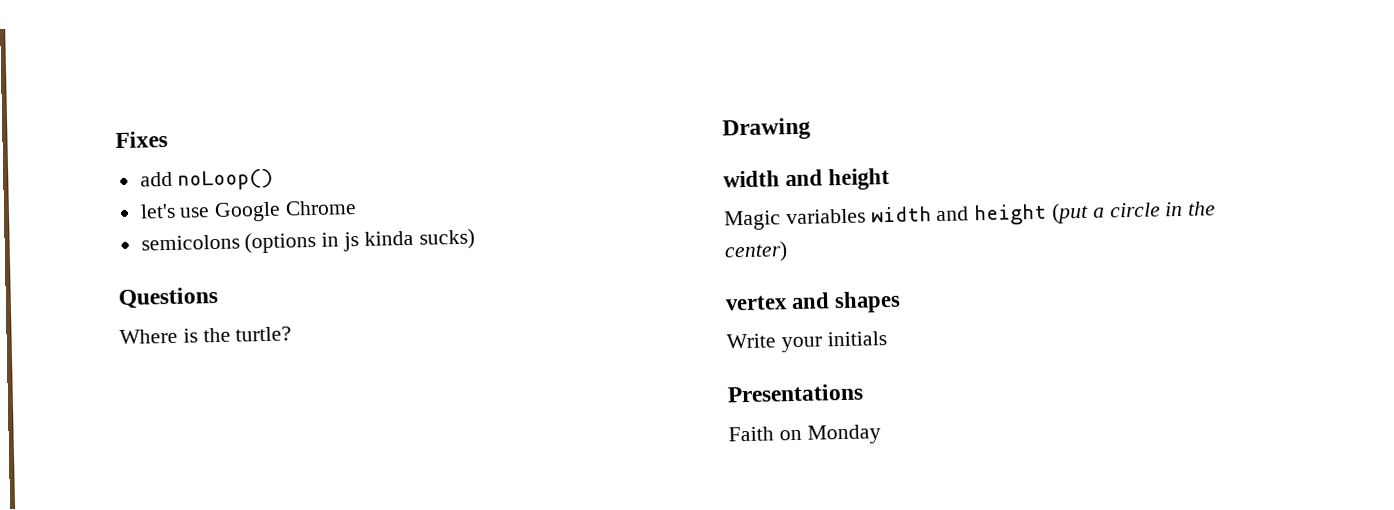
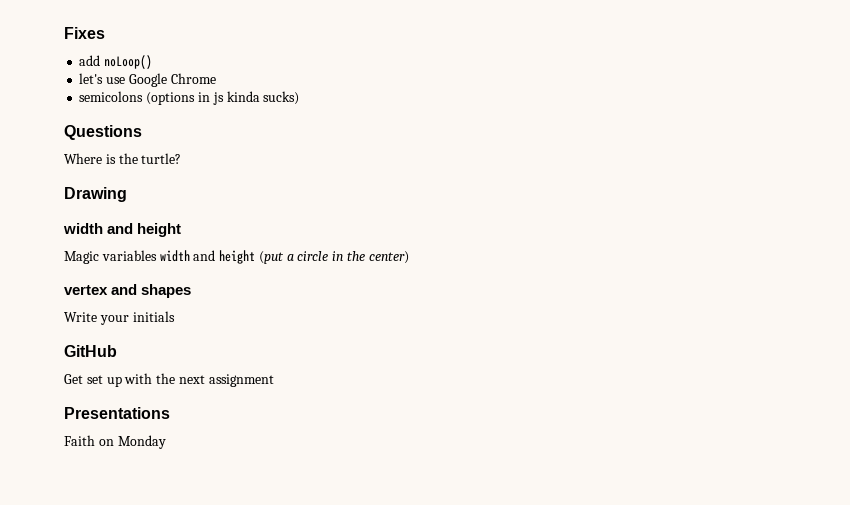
+ GitHub
+ Get set up with the next assignment

